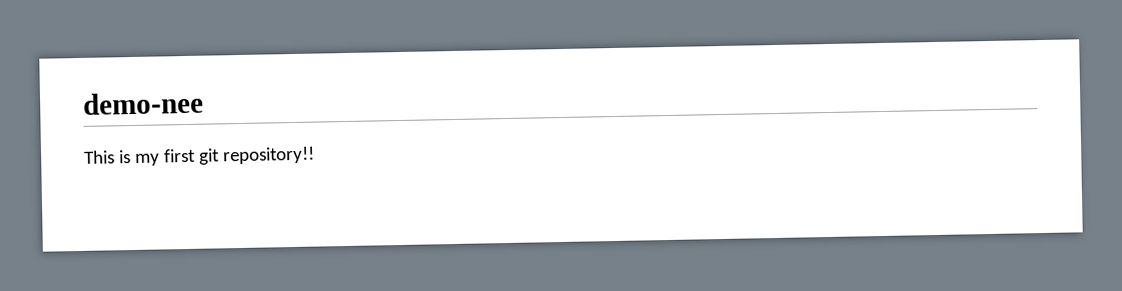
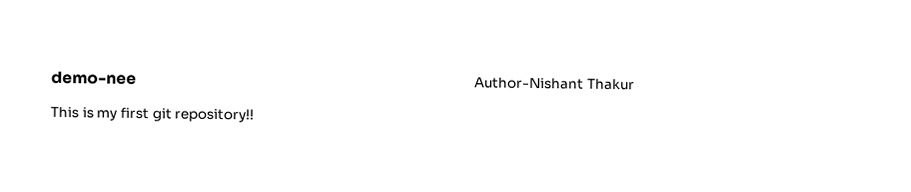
+ Author-Nishant Thakur

